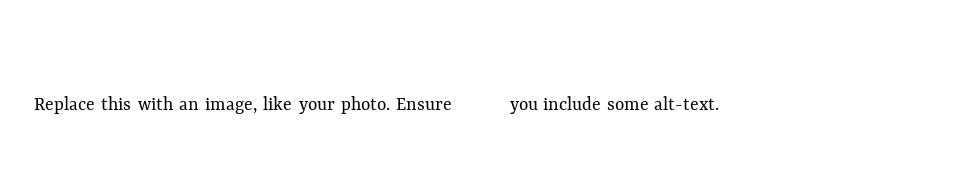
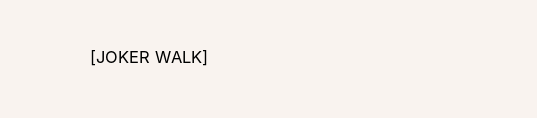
- Replace this with an image, like your photo. Ensure you include some alt-text.
+ [JOKER WALK]

